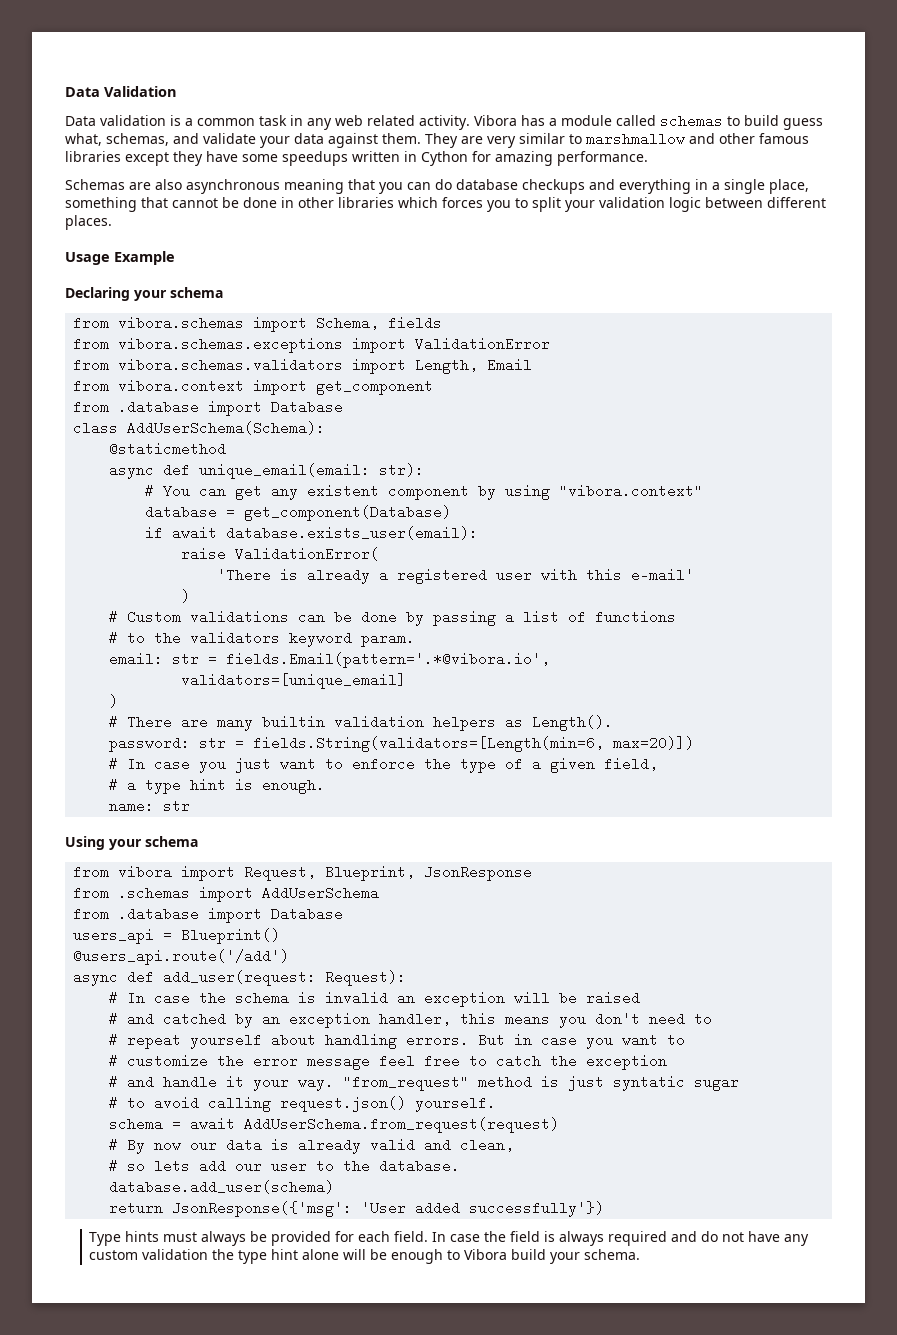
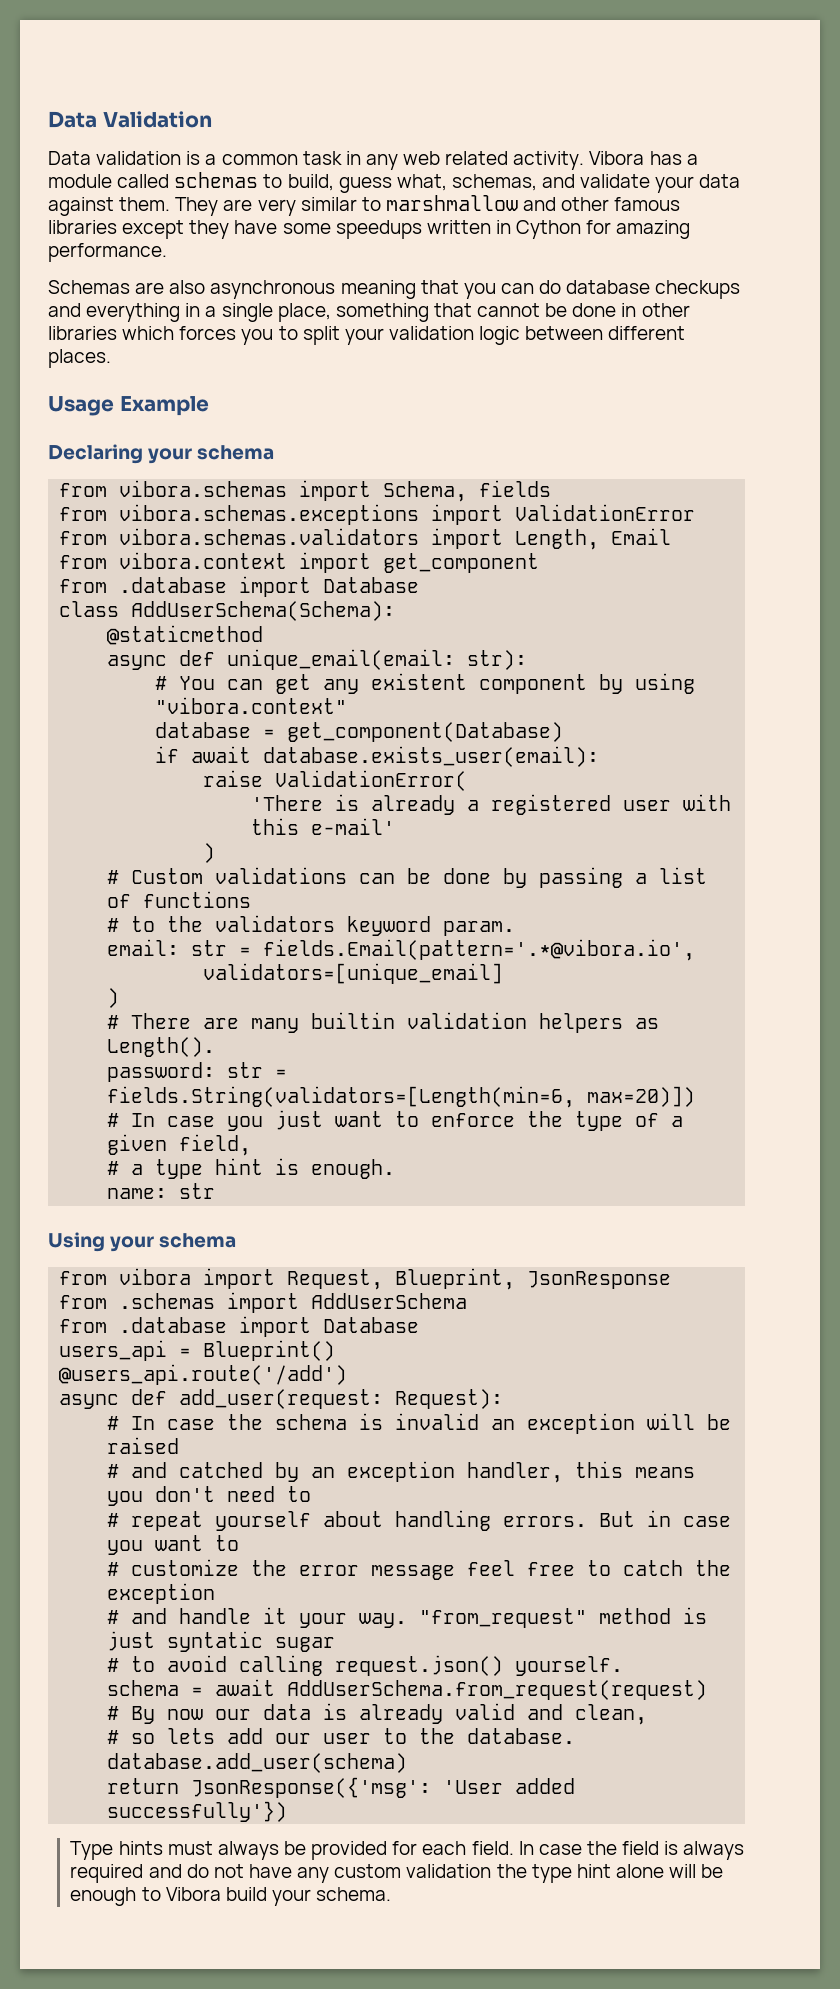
- Vibora has a module called schemas to build guess what, schemas, and validate your data against them.
+ Vibora has a module called schemas to build, guess what, schemas, and validate your data against them.

